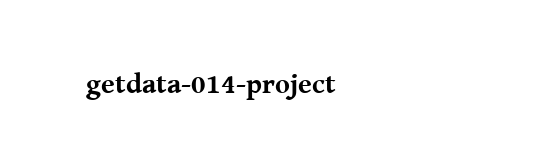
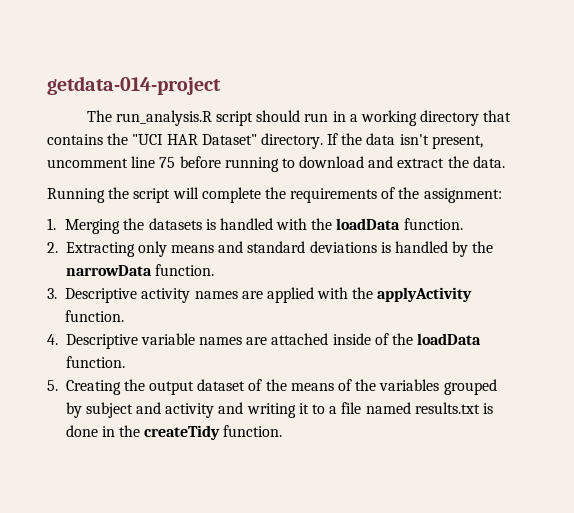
+ The run_analysis.R script should run in a working directory that contains the "UCI HAR Dataset" directory. If the data isn't present, uncomment line 75 before running to download and extract the data.
+ Running the script will complete the requirements of the assignment:
+ 1. Merging the datasets is handled with the loadData function.
+ 2. Extracting only means and standard deviations is handled by the narrowData function.
+ 3. Descriptive activity names are applied with the applyActivity function.
+ 4. Descriptive variable names are attached inside of the loadData function.
+ 5. Creating the output dataset of the means of the variables grouped by subject and activity and writing it to a file named results.txt is done in the createTidy function.

